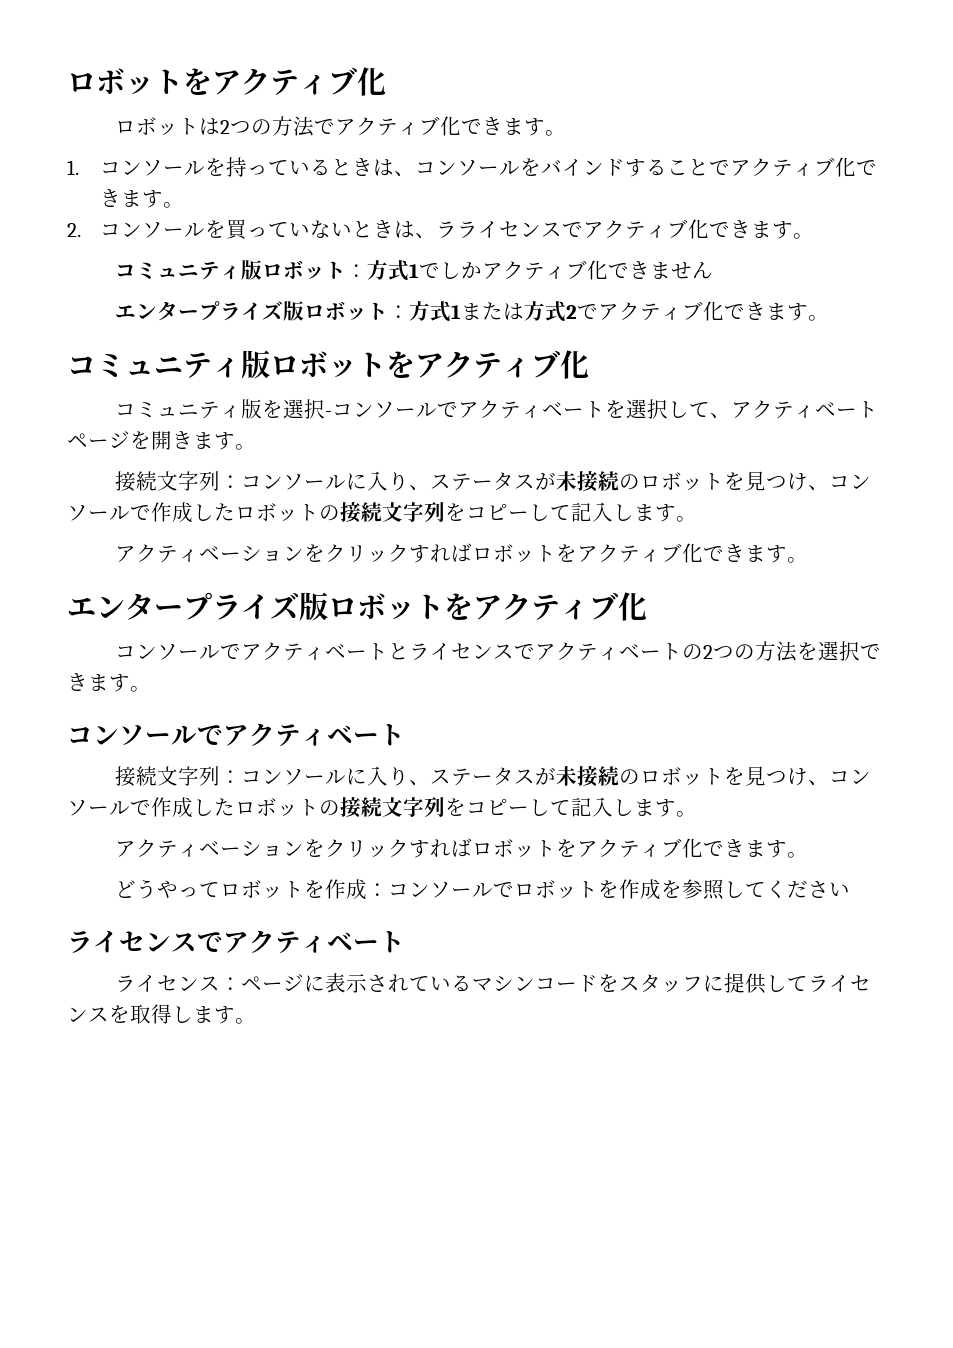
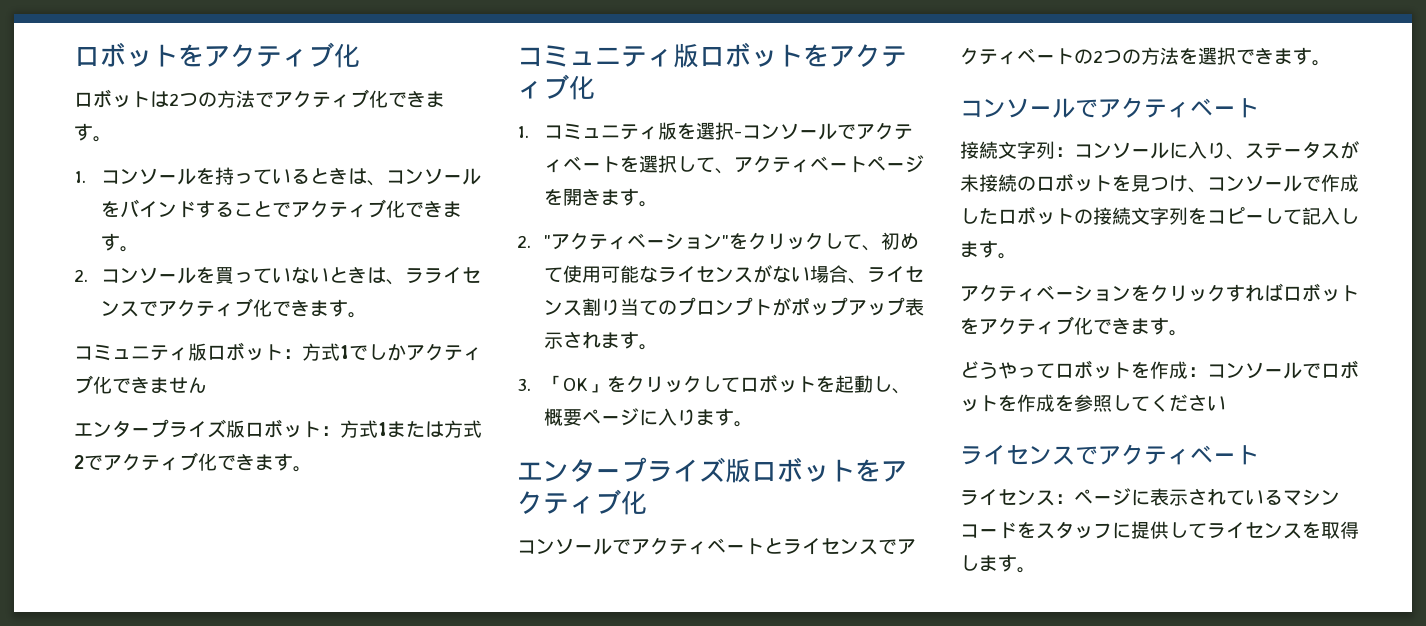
- コミュニティ版を選択-コンソールでアクティベートを選択して、アクティベートページを開きます。
- 接続文字列：コンソールに入り、ステータスが未接続のロボットを見つけ、コンソールで作成したロボットの接続文字列をコピーして記入します。
- アクティベーションをクリックすればロボットをアクティブ化できます。
+ 1.コミュニティ版を選択-コンソールでアクティベートを選択して、アクティベートページを開きます。
+ 2. "アクティベーション"をクリックして、初めて使用可能なライセンスがない場合、ライセンス割り当てのプロンプトがポップアップ表示されます。
+ 3.「OK」をクリックしてロボットを起動し、概要ページに入ります。

